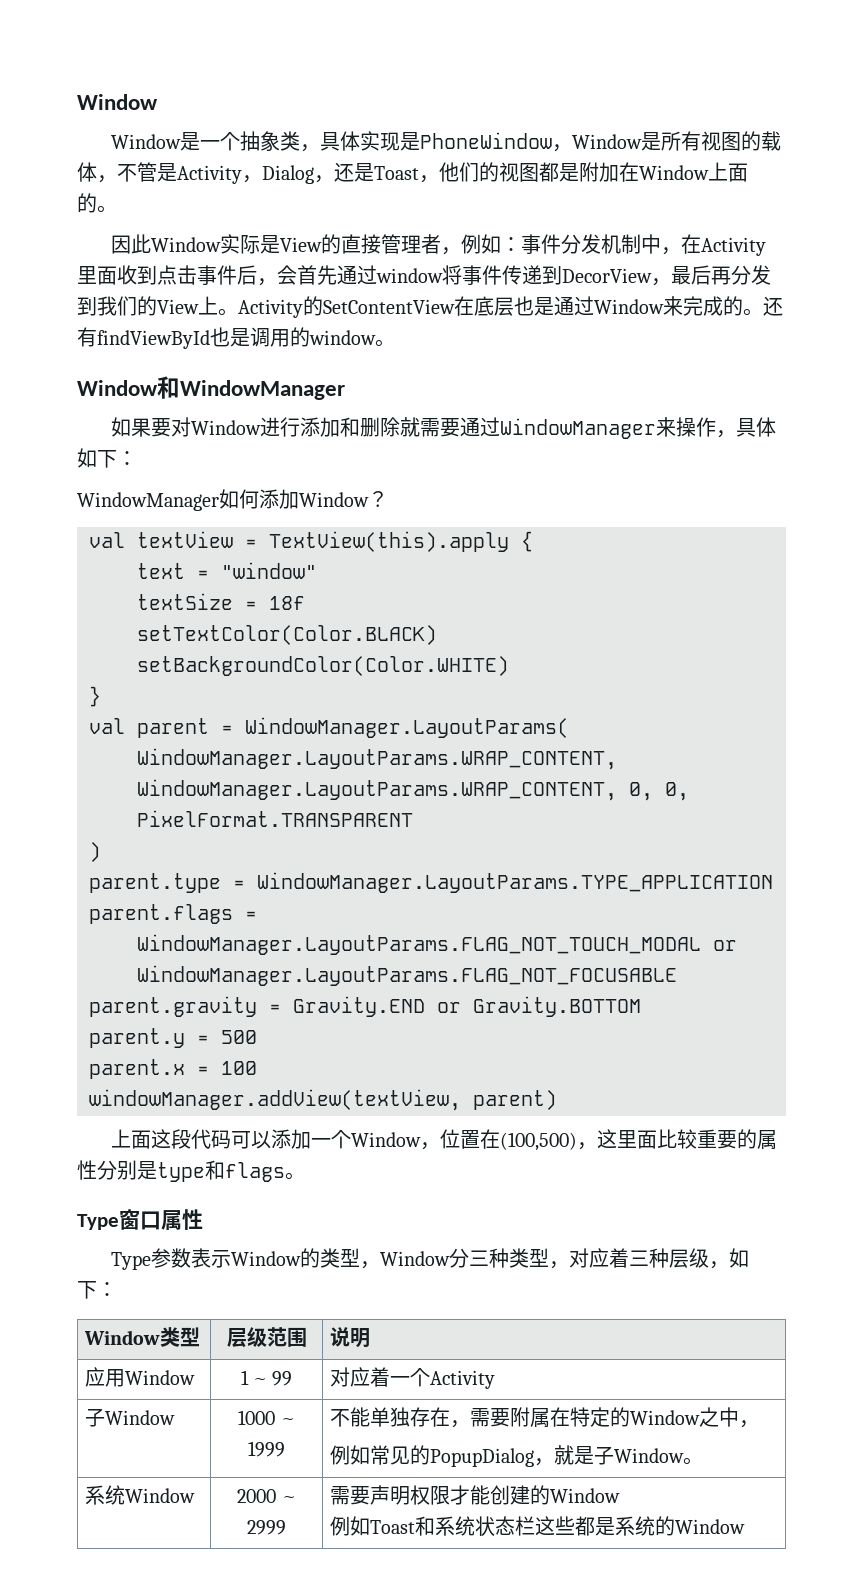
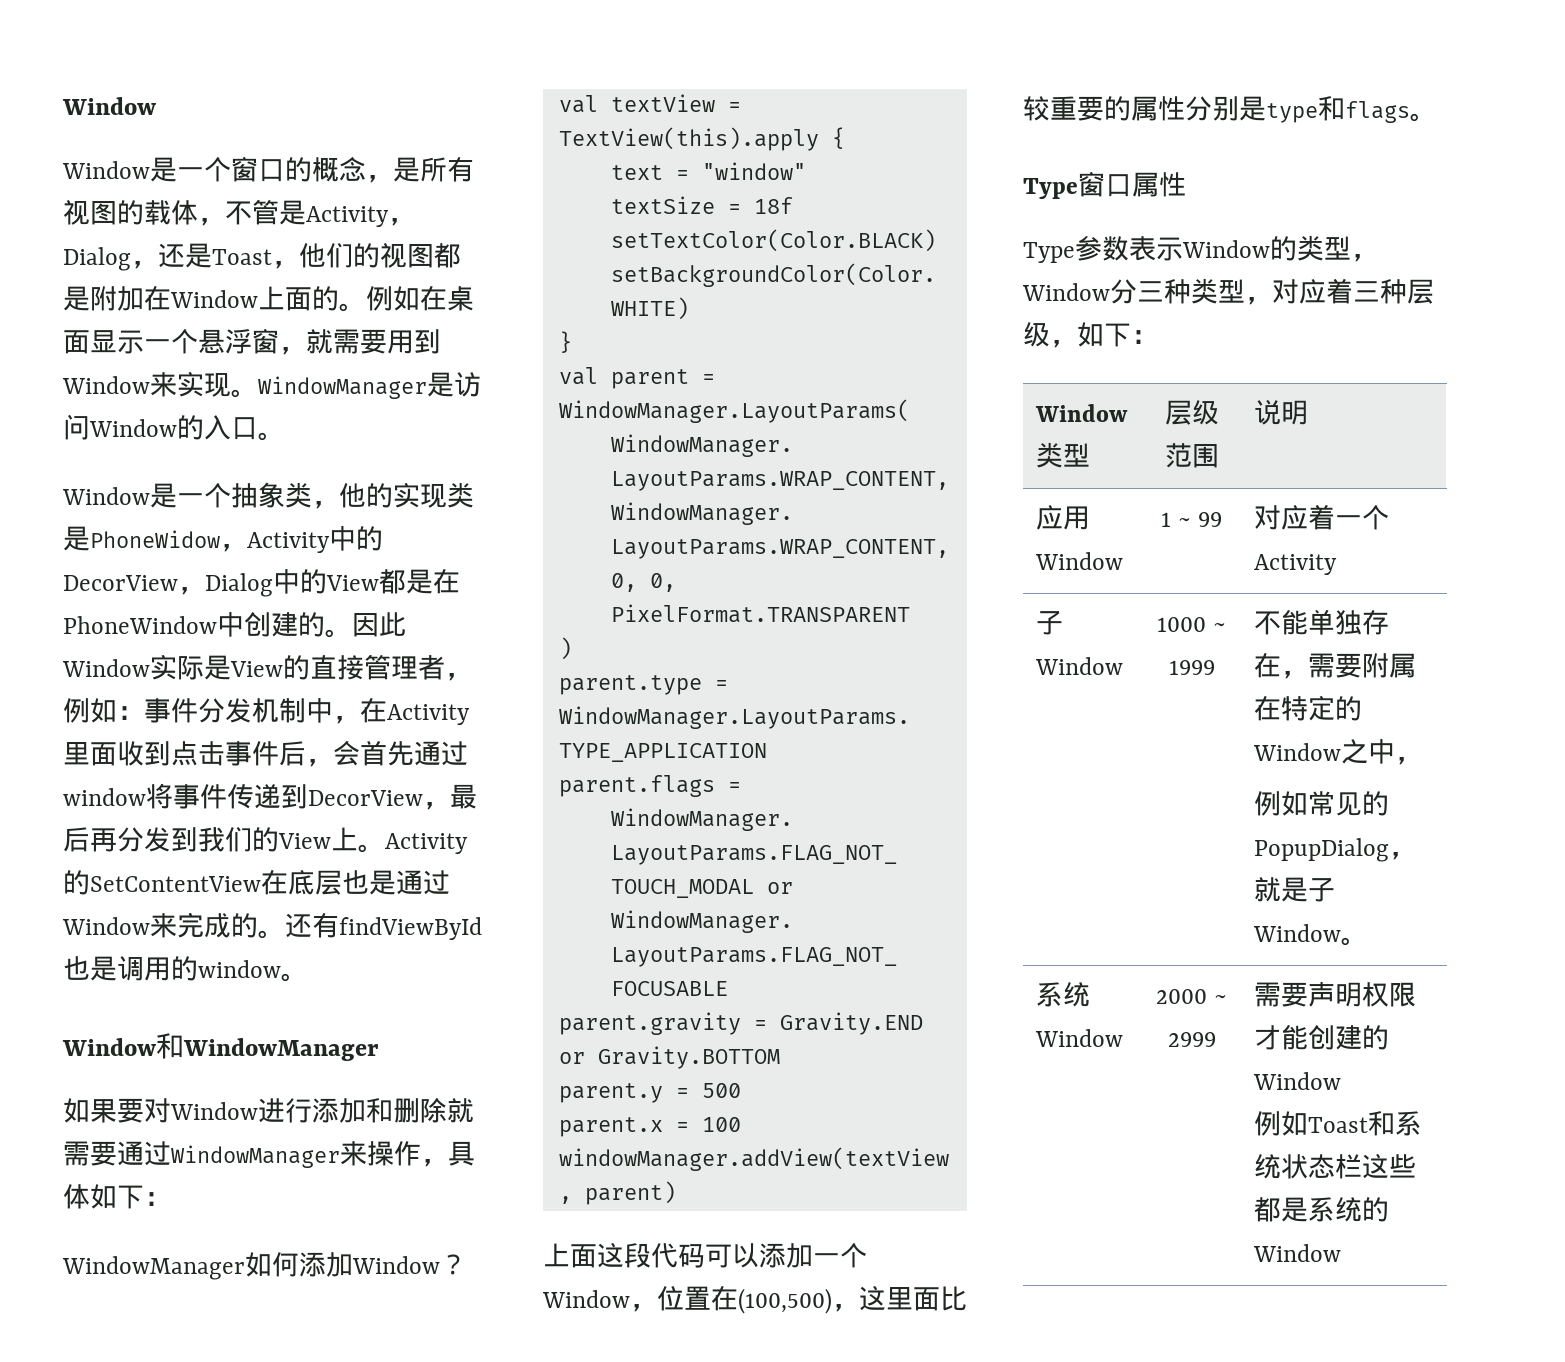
- Window是一个抽象类，具体实现是PhoneWindow，Window是所有视图的载体，不管是Activity，Dialog，还是Toast，他们的视图都是附加在Window上面的。
- 因此Window实际是View的直接管理者，例如：事件分发机制中，在Activity里面收到点击事件后，会首先通过window将事件传递到DecorView，最后再分发到我们的View上。
+ Window是一个窗口的概念，是所有视图的载体，不管是Activity，Dialog，还是Toast，他们的视图都是附加在Window上面的。例如在桌面显示一个悬浮窗，就需要用到Window来实现。WindowManager是访问Window的入口。
+ Window是一个抽象类，他的实现类是PhoneWidow，Activity中的DecorView，Dialog中的View都是在PhoneWindow中创建的。因此Window实际是View的直接管理者，例如：事件分发机制中，在Activity里面收到点击事件后，会首先通过window将事件传递到DecorView，最后再分发到我们的View上。

